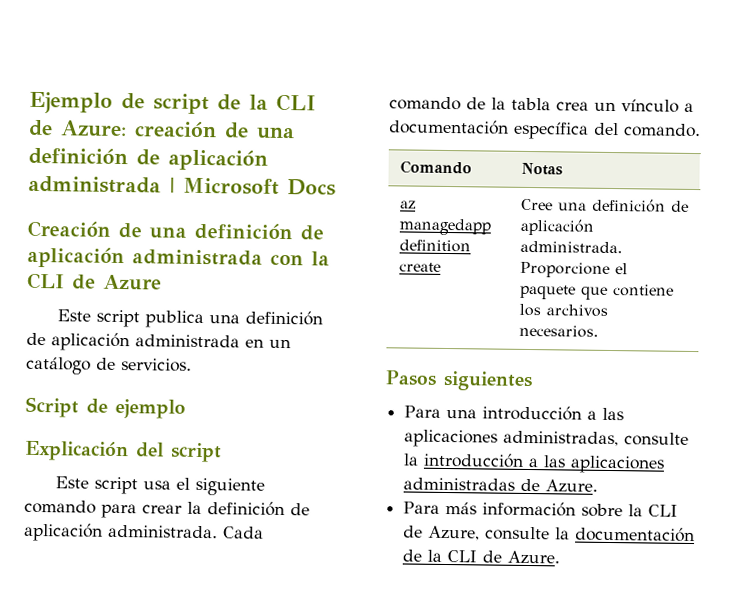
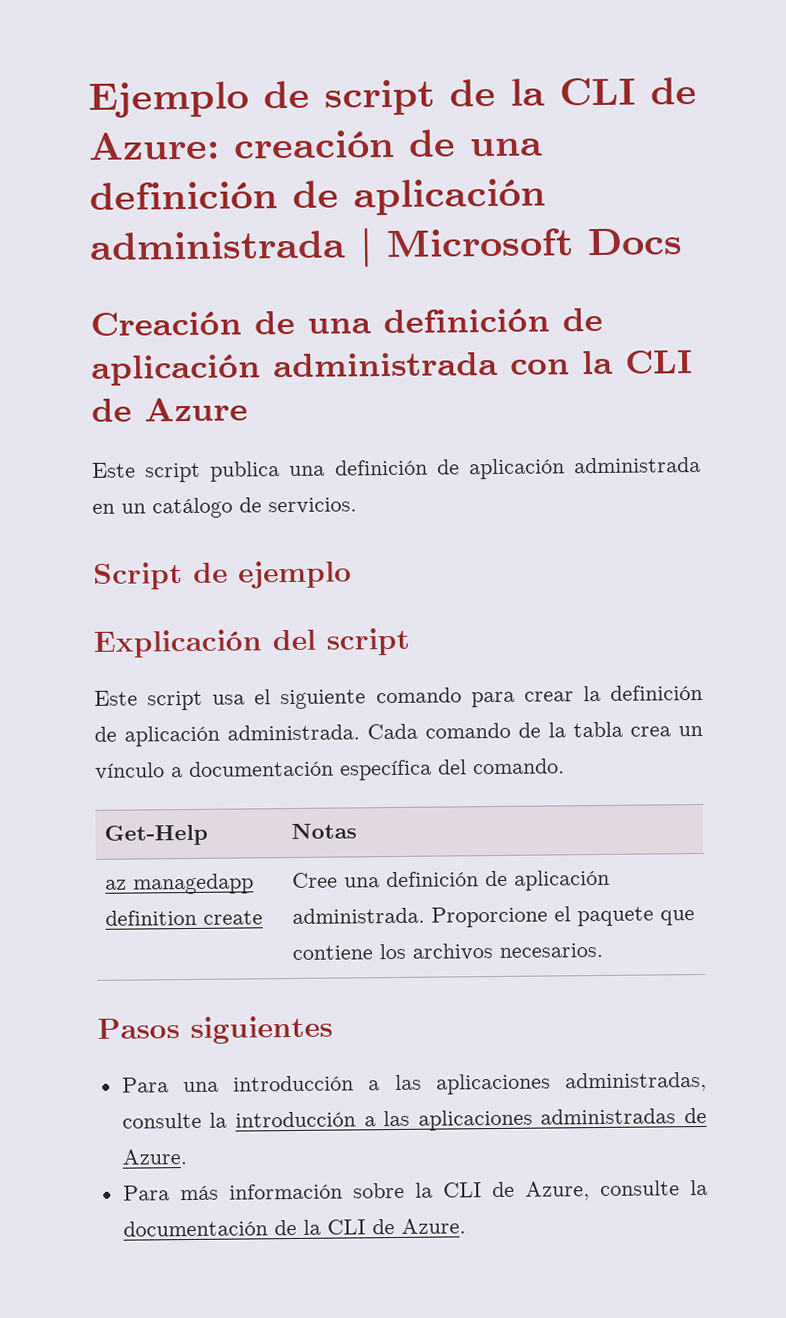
- Comando | Notas
+ Get-Help | Notas

